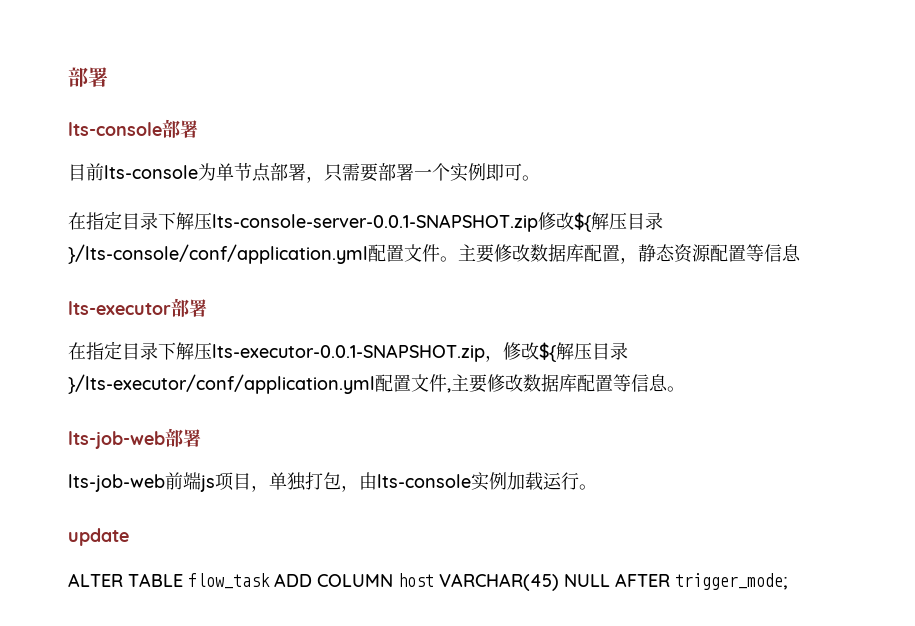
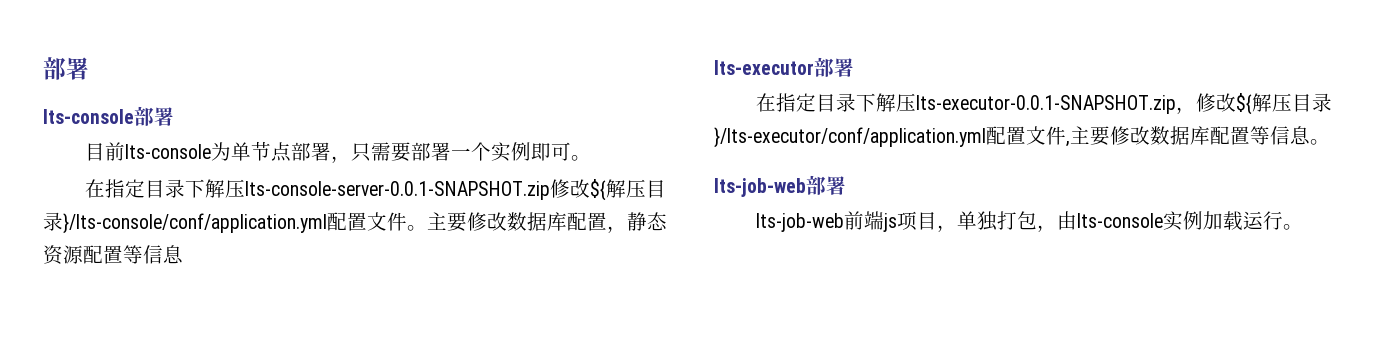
- update
- ALTER TABLE flow_task ADD COLUMN host VARCHAR(45) NULL AFTER trigger_mode;

